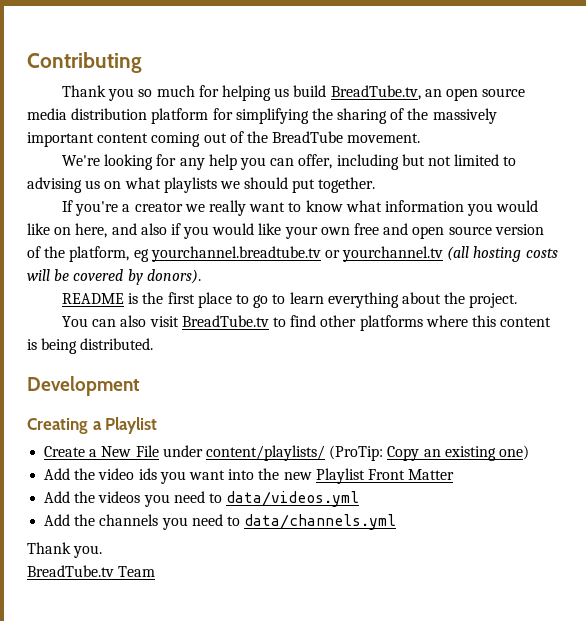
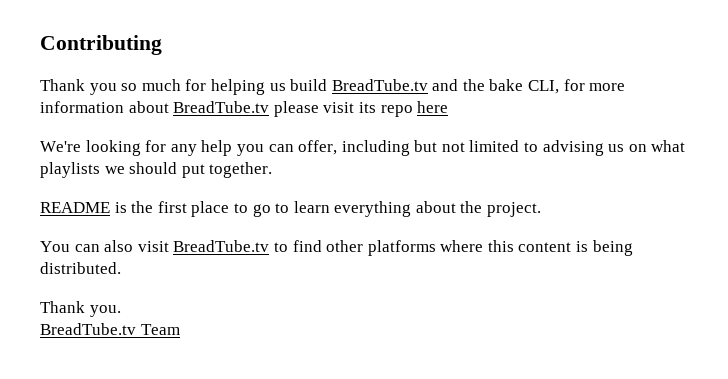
- Thank you so much for helping us build BreadTube.tv, an open source media distribution platform for simplifying the sharing of the massively important content coming out of the BreadTube movement.
+ Thank you so much for helping us build BreadTube.tv and the bake CLI, for more information about BreadTube.tv please visit its repo here
- If you're a creator we really want to know what information you would like on here, and also if you would like your own free and open source version of the platform, eg yourchannel.breadtube.tv or yourchannel.tv (all hosting costs will be covered by donors).
- Development
- Creating a Playlist
- Create a New File under content/playlists/ (ProTip: Copy an existing one)
- Add the video ids you want into the new Playlist Front Matter
- Add the videos you need to data/videos.yml
- Add the channels you need to data/channels.yml

